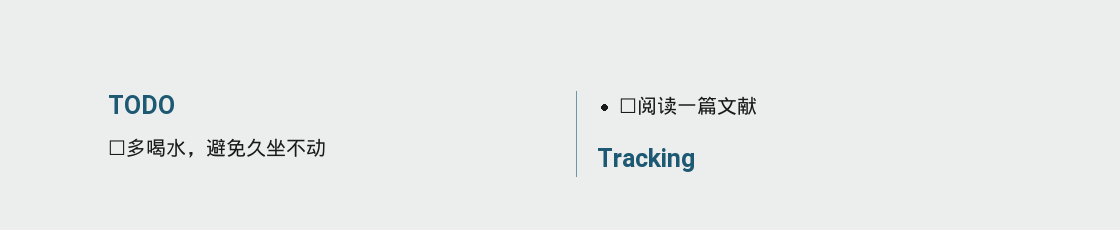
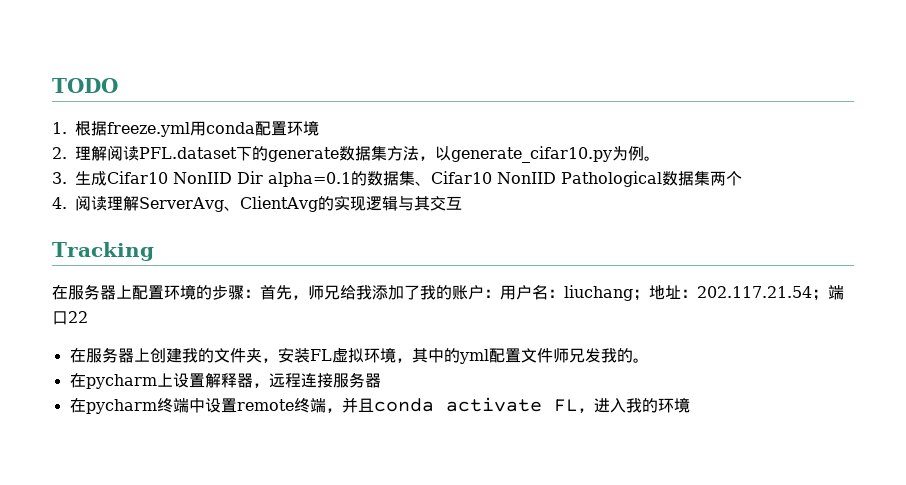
- ☐多喝水，避免久坐不动
- ☐阅读一篇文献
+ 1.根据freeze.yml用conda配置环境
+ 2.理解阅读PFL.dataset下的generate数据集方法，以generate_cifar10.py为例。
+ 3.生成Cifar10 NonIID Dir alpha=0.1的数据集、Cifar10 NonIID Pathological数据集两个
+ 4.阅读理解ServerAvg、ClientAvg的实现逻辑与其交互
  Tracking
+ 在服务器上配置环境的步骤：首先，师兄给我添加了我的账户：用户名：liuchang；地址：202.117.21.54；端口22
+ 在服务器上创建我的文件夹，安装FL虚拟环境，其中的yml配置文件师兄发我的。
+ 在pycharm上设置解释器，远程连接服务器
+ 在pycharm终端中设置remote终端，并且conda activate FL，进入我的环境

